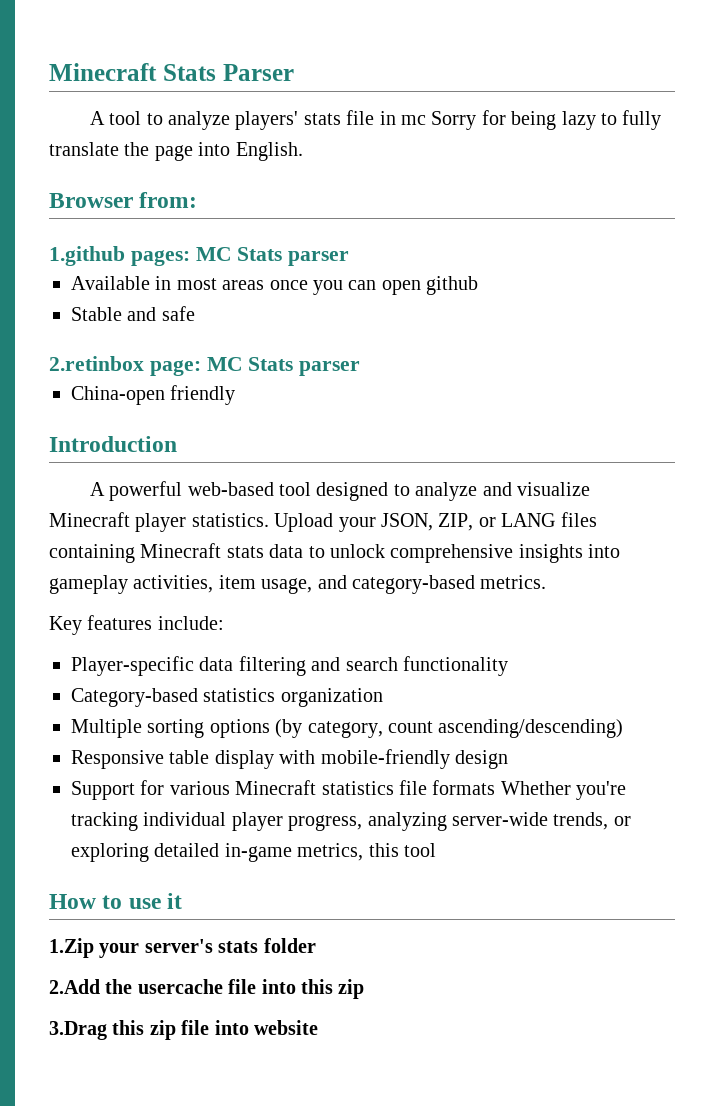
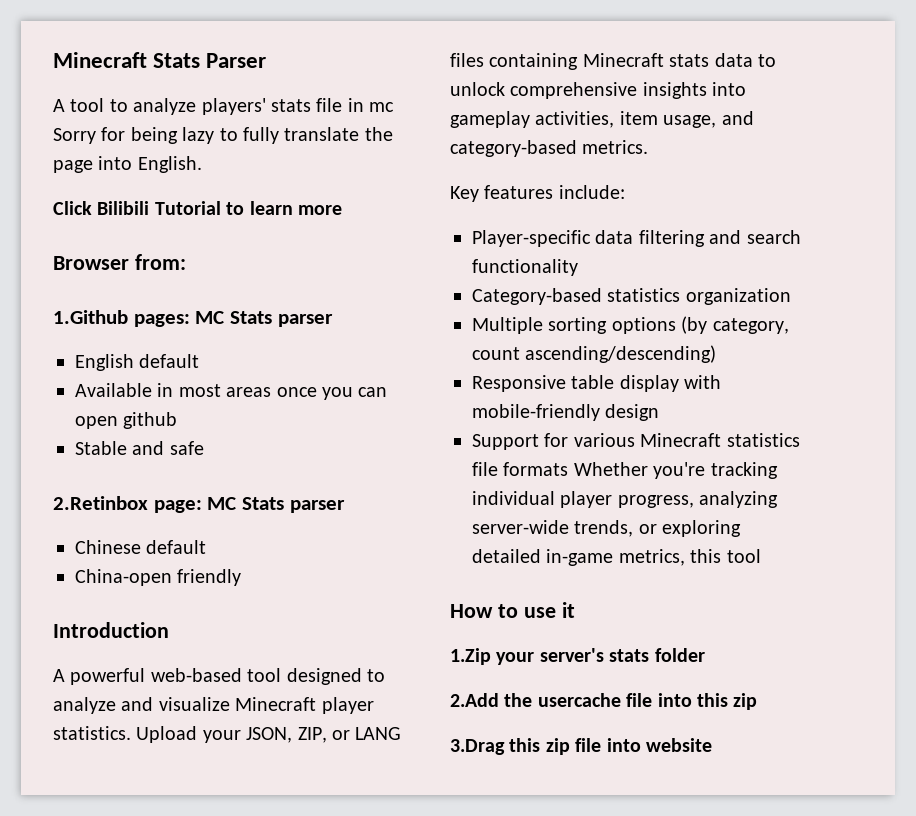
+ Click Bilibili Tutorial to learn more
- 1.github pages: MC Stats parser
+ 1.Github pages: MC Stats parser
+ English default
- 2.retinbox page: MC Stats parser
+ 2.Retinbox page: MC Stats parser
+ Chinese default

